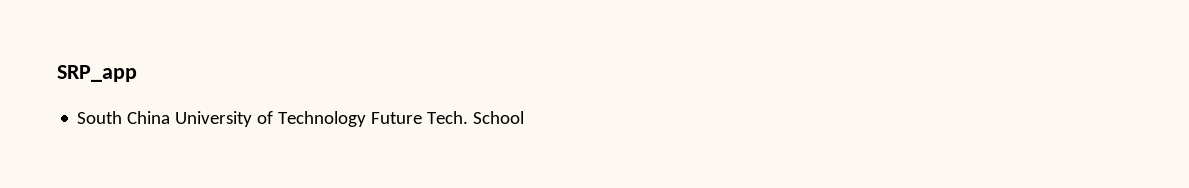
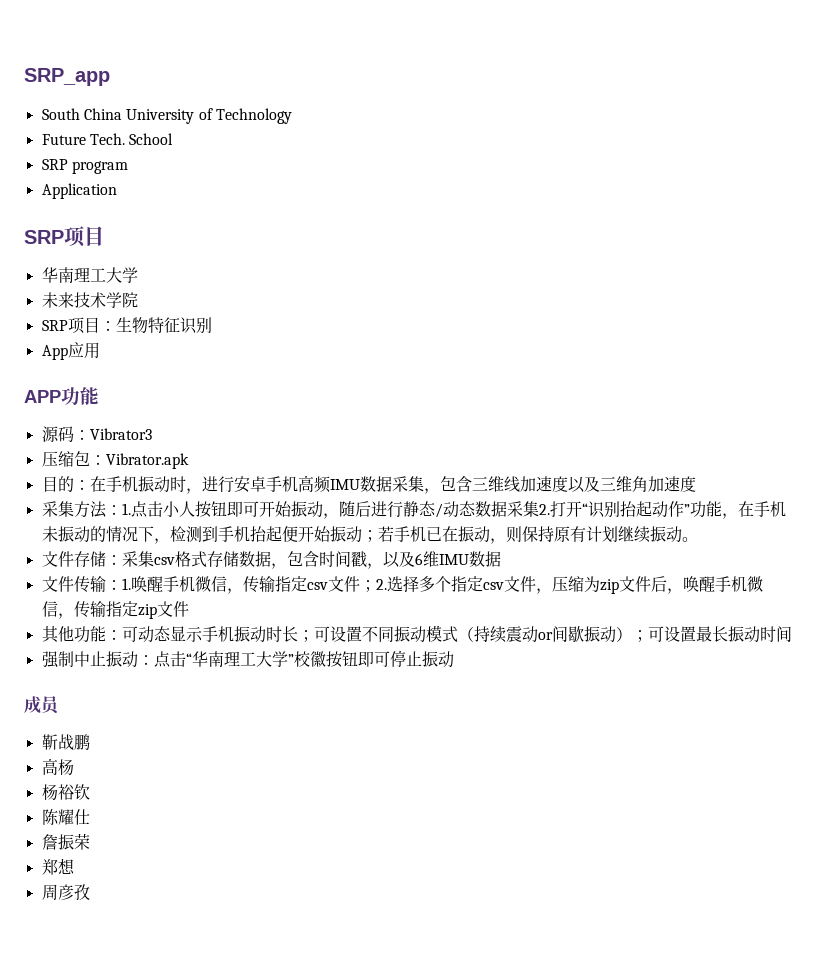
- South China University of Technology Future Tech.
+ South China University of Technology
+ Future Tech.
+ SRP program
+ Application
+ SRP项目
+ 华南理工大学
+ 未来技术学院
+ SRP项目：生物特征识别
+ App应用
+ APP功能
+ 源码：Vibrator3
+ 压缩包：Vibrator.apk
+ 目的：在手机振动时，进行安卓手机高频IMU数据采集，包含三维线加速度以及三维角加速度
+ 采集方法：1.点击小人按钮即可开始振动，随后进行静态/动态数据采集2.打开“识别抬起动作”功能，在手机未振动的情况下，检测到手机抬起便开始振动；若手机已在振动，则保持原有计划继续振动。
+ 文件存储：采集csv格式存储数据，包含时间戳，以及6维IMU数据
+ 文件传输：1.唤醒手机微信，传输指定csv文件；2.选择多个指定csv文件，压缩为zip文件后，唤醒手机微信，传输指定zip文件
+ 其他功能：可动态显示手机振动时长；可设置不同振动模式（持续震动or间歇振动）；可设置最长振动时间
+ 强制中止振动：点击“华南理工大学”校徽按钮即可停止振动
+ 成员
+ 靳战鹏
+ 高杨
+ 杨裕钦
+ 陈耀仕
+ 詹振荣
+ 郑想
+ 周彦孜

